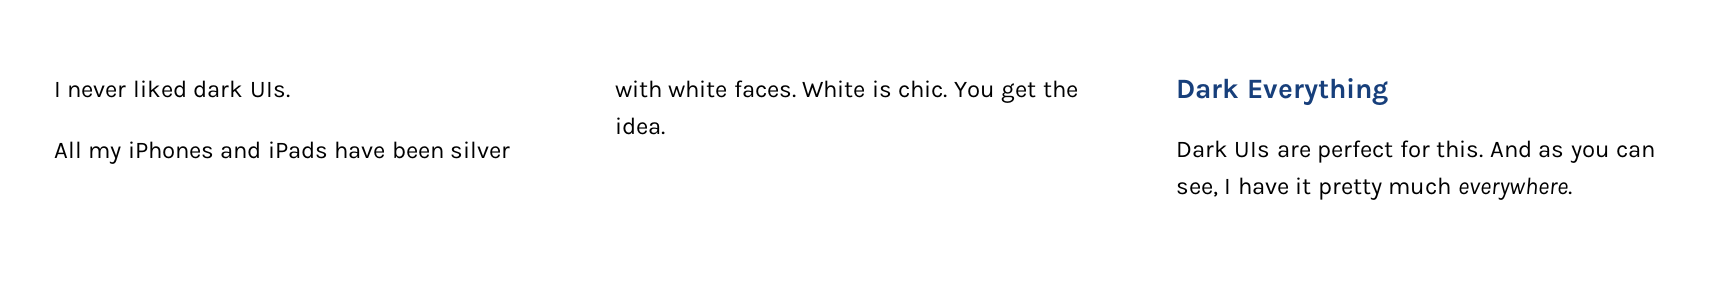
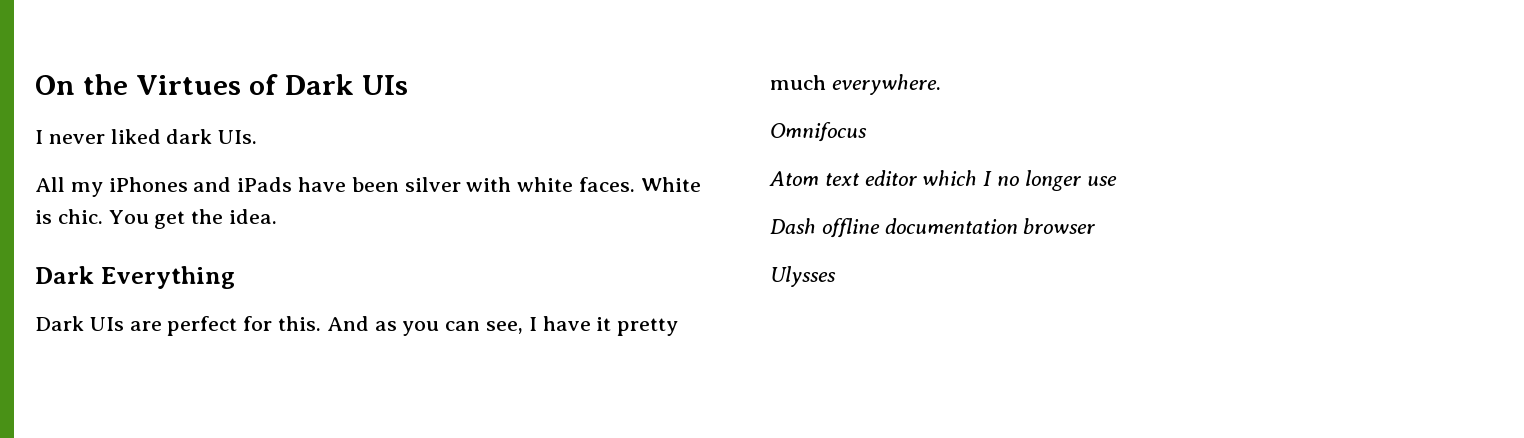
+ On the Virtues of Dark UIs
+ Omnifocus
+ Atom text editor which I no longer use
+ Dash offline documentation browser
+ Ulysses

